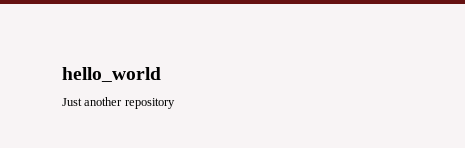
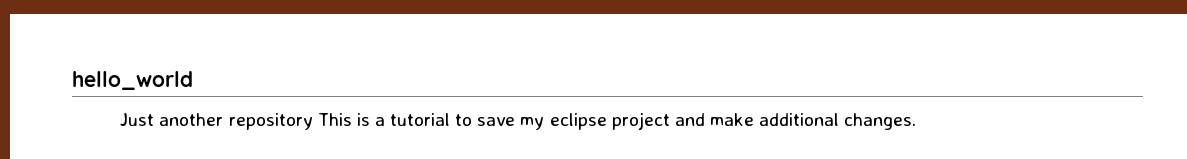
- Just another repository
+ Just another repository This is a tutorial to save my eclipse project and make additional changes.

